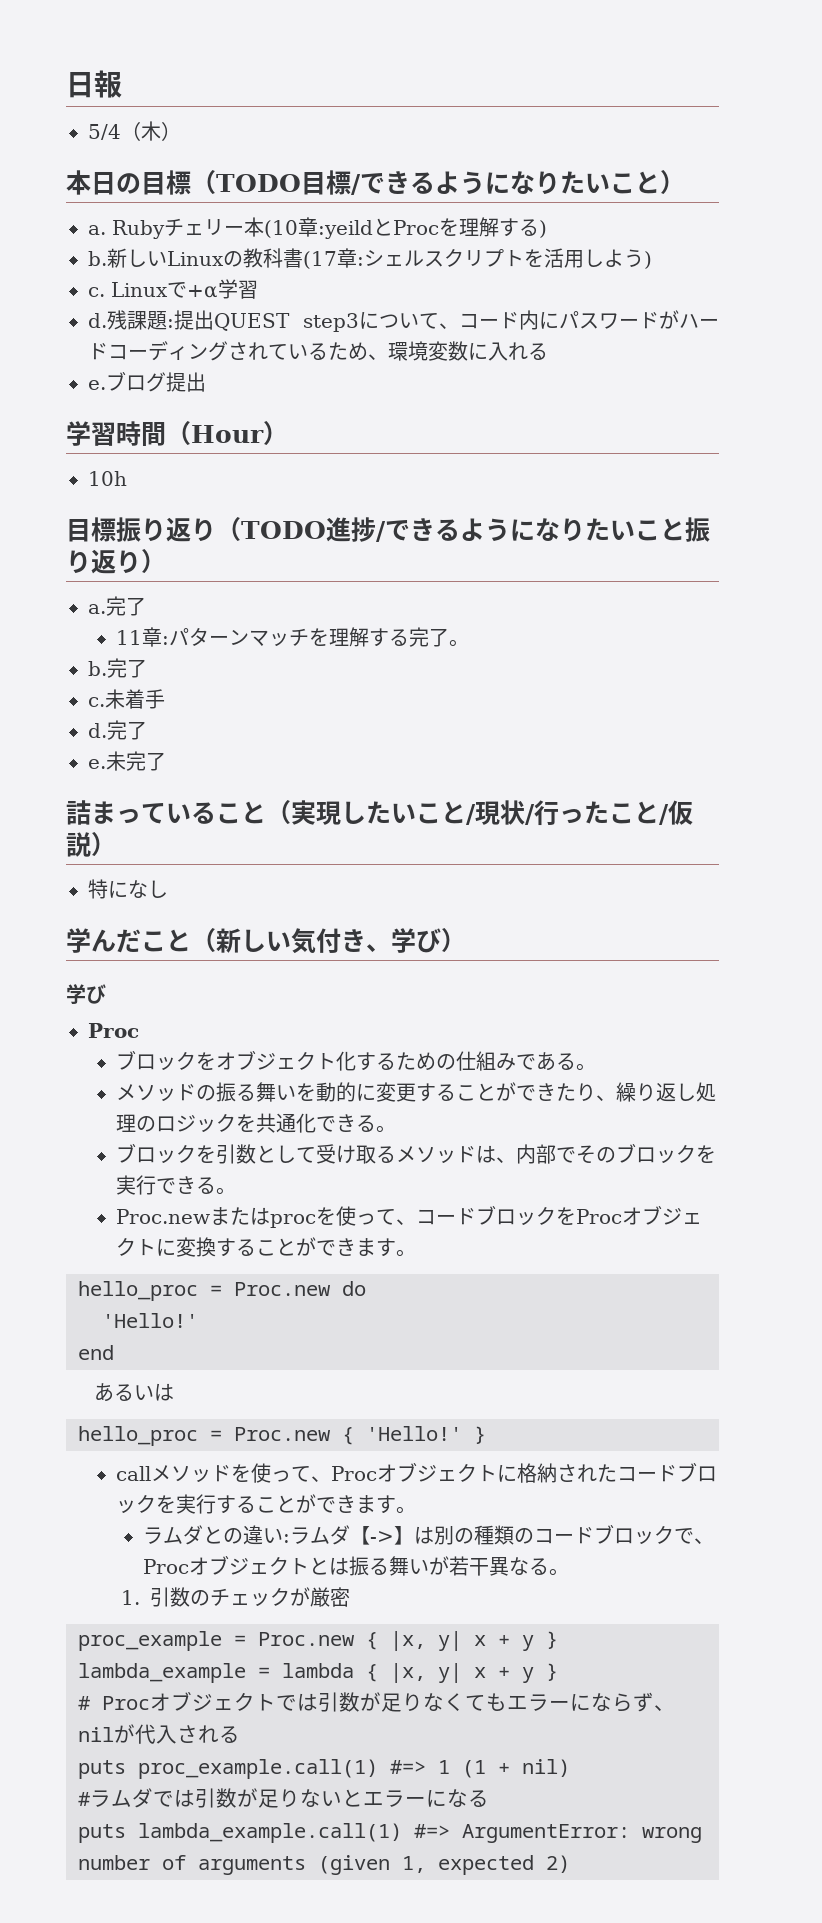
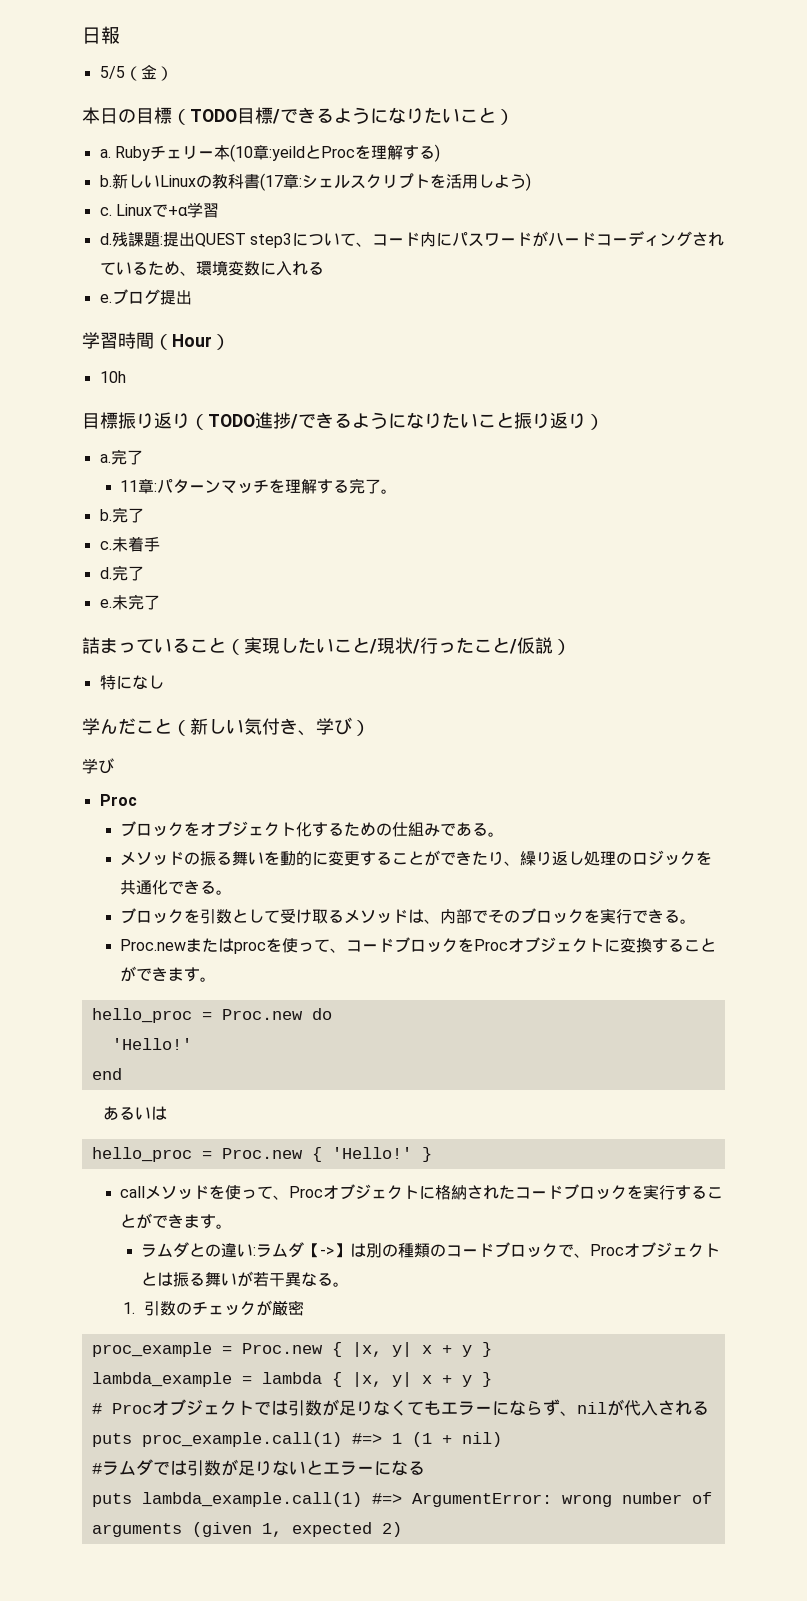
- 5/4（木）
+ 5/5（金）

